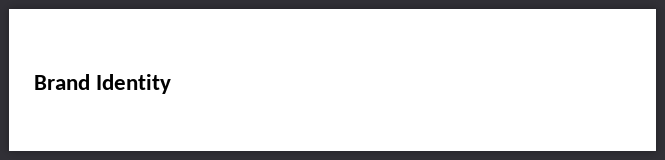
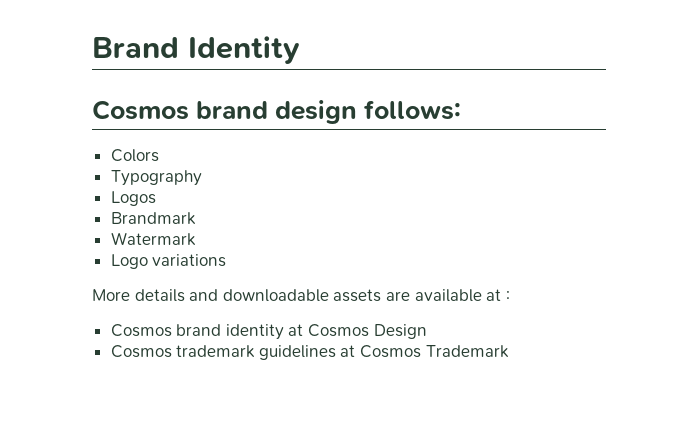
+ Cosmos brand design follows:
+ Colors
+ Typography
+ Logos
+ Brandmark
+ Watermark
+ Logo variations
+ More details and downloadable assets are available at :
+ Cosmos brand identity at Cosmos Design
+ Cosmos trademark guidelines at Cosmos Trademark

